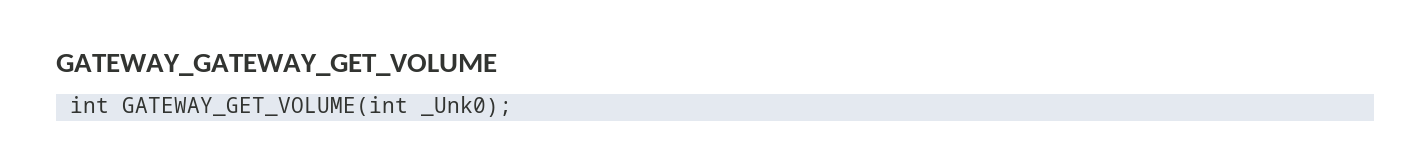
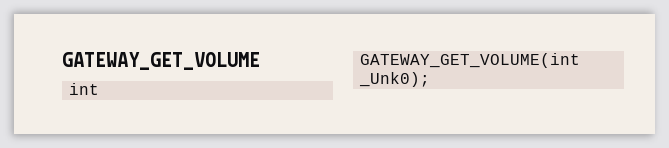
- GATEWAY_GATEWAY_GET_VOLUME
+ GATEWAY_GET_VOLUME

